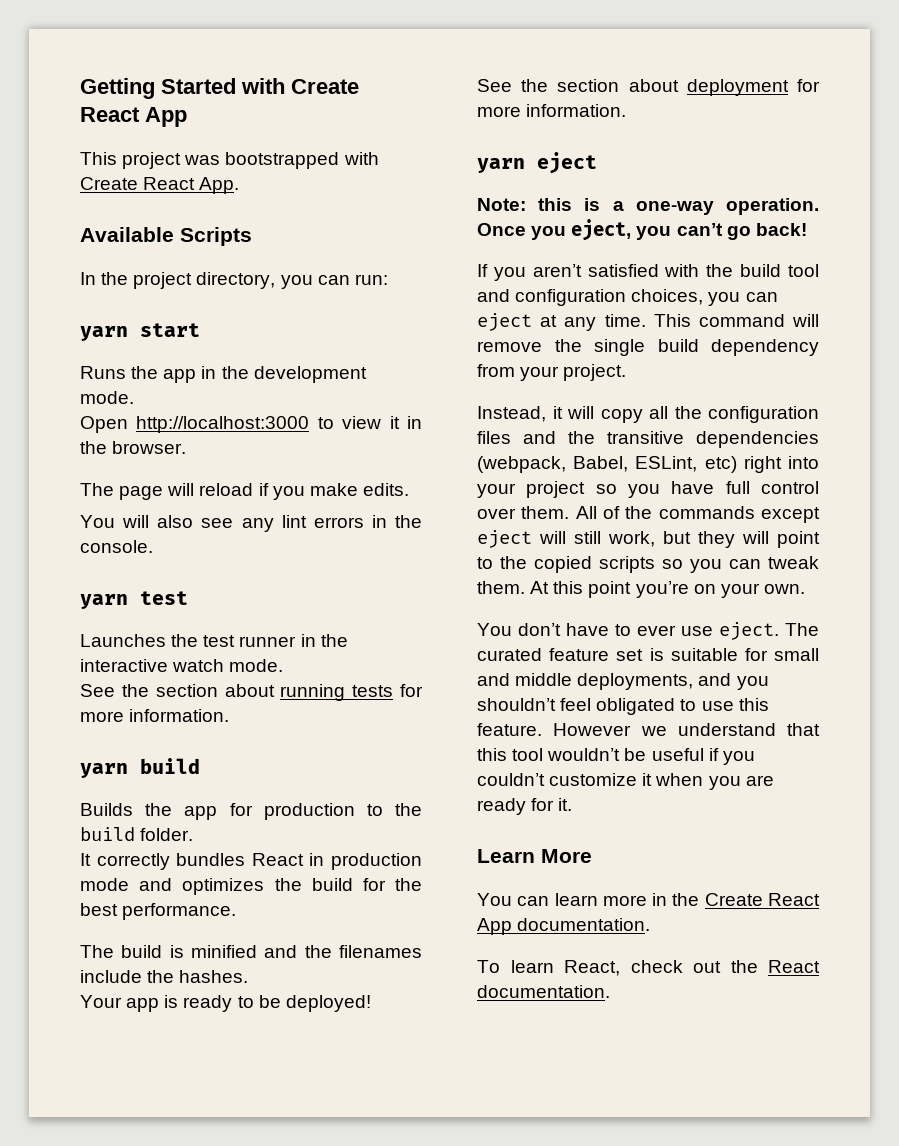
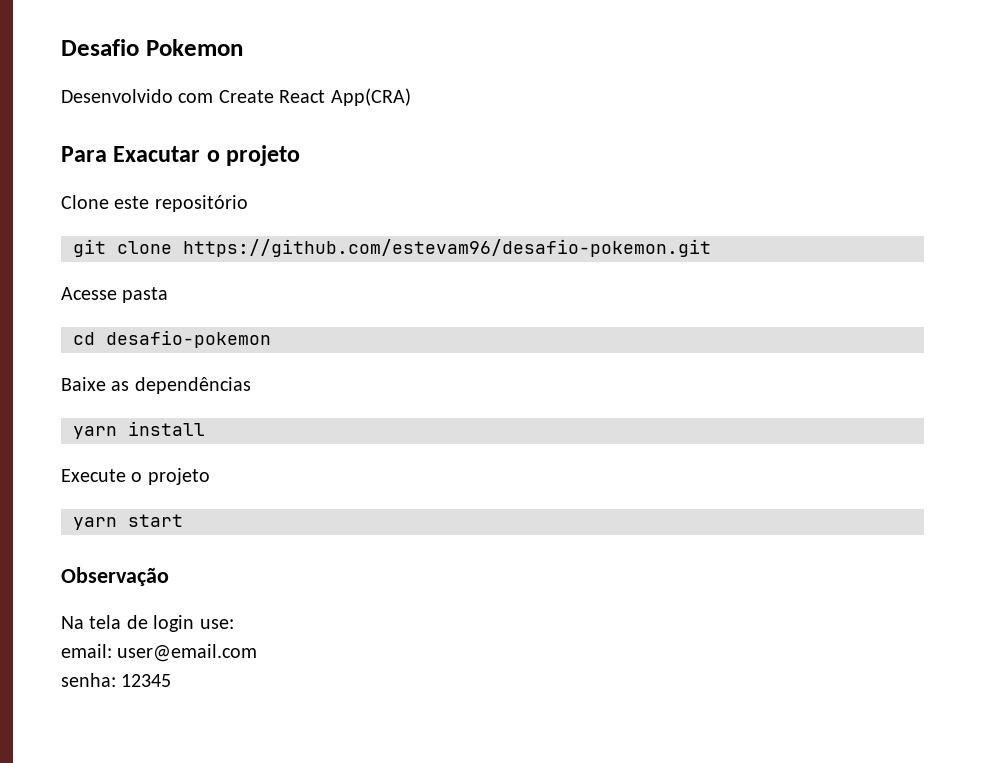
- Getting Started with Create React App
- This project was bootstrapped with Create React App.
- Available Scripts
- In the project directory, you can run:
+ Desafio Pokemon
+ Desenvolvido com Create React App(CRA)
+ Para Exacutar o projeto
+ Clone este repositório
+ git clone https://github.com/estevam96/desafio-pokemon.git
+ Acesse pasta
+ cd desafio-pokemon
+ Baixe as dependências
+ yarn install
+ Execute o projeto
  yarn start
- Runs the app in the development mode.
- Open http://localhost:3000 to view it in the browser.
- The page will reload if you make edits.
- You will also see any lint errors in the console.
- yarn test
- Launches the test runner in the interactive watch mode.
- See the section about running tests for more information.
- yarn build
- Builds the app for production to the build folder.
- It correctly bundles React in production mode and optimizes the build for the best performance.
- The build is minified and the filenames include the hashes.
- Your app is ready to be deployed!
- See the section about deployment for more information.
- yarn eject
- Note: this is a one-way operation. Once you eject, you can’t go back!
- If you aren’t satisfied with the build tool and configuration choices, you can eject at any time. This command will remove the single build dependency from your project.
- Instead, it will copy all the configuration files and the transitive dependencies (webpack, Babel, ESLint, etc) right into your project so you have full control over them. All of the commands except eject will still work, but they will point to the copied scripts so you can tweak them. At this point you’re on your own.
- You don’t have to ever use eject. The curated feature set is suitable for small and middle deployments, and you shouldn’t feel obligated to use this feature. However we understand that this tool wouldn’t be useful if you couldn’t customize it when you are ready for it.
- Learn More
- You can learn more in the Create React App documentation.
- To learn React, check out the React documentation.
+ Observação
+ Na tela de login use:
+ email: user@email.com
+ senha: 12345

